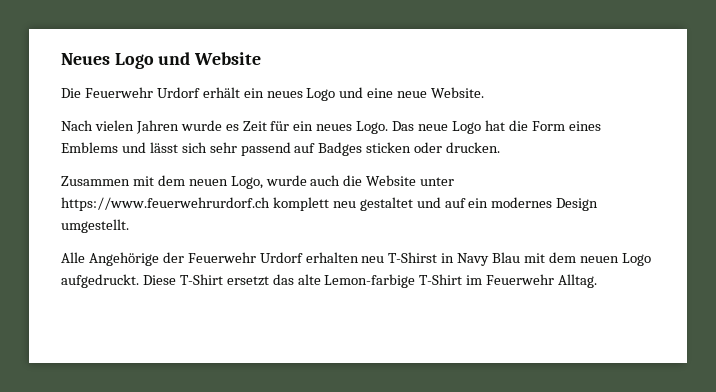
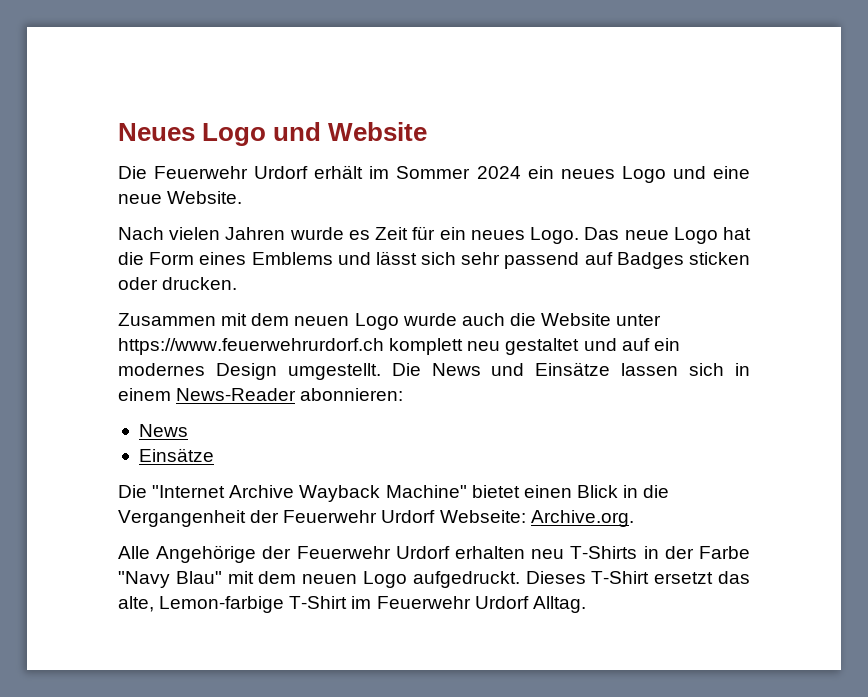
- Die Feuerwehr Urdorf erhält ein neues Logo und eine neue Website.
+ Die Feuerwehr Urdorf erhält im Sommer 2024 ein neues Logo und eine neue Website.
- Zusammen mit dem neuen Logo, wurde auch die Website unter https://www.feuerwehrurdorf.ch komplett neu gestaltet und auf ein modernes Design umgestellt.
+ Zusammen mit dem neuen Logo wurde auch die Website unter https://www.feuerwehrurdorf.ch komplett neu gestaltet und auf ein modernes Design umgestellt. Die News und Einsätze lassen sich in einem News-Reader abonnieren:
+ News
+ Einsätze
+ Die "Internet Archive Wayback Machine" bietet einen Blick in die Vergangenheit der Feuerwehr Urdorf Webseite: Archive.org.
- Alle Angehörige der Feuerwehr Urdorf erhalten neu T-Shirst in Navy Blau mit dem neuen Logo aufgedruckt.
+ Alle Angehörige der Feuerwehr Urdorf erhalten neu T-Shirts in der Farbe "Navy Blau" mit dem neuen Logo aufgedruckt.
- Diese T-Shirt ersetzt das alte Lemon-farbige T-Shirt im Feuerwehr Alltag.
+ Dieses T-Shirt ersetzt das alte, Lemon-farbige T-Shirt im Feuerwehr Urdorf Alltag.

